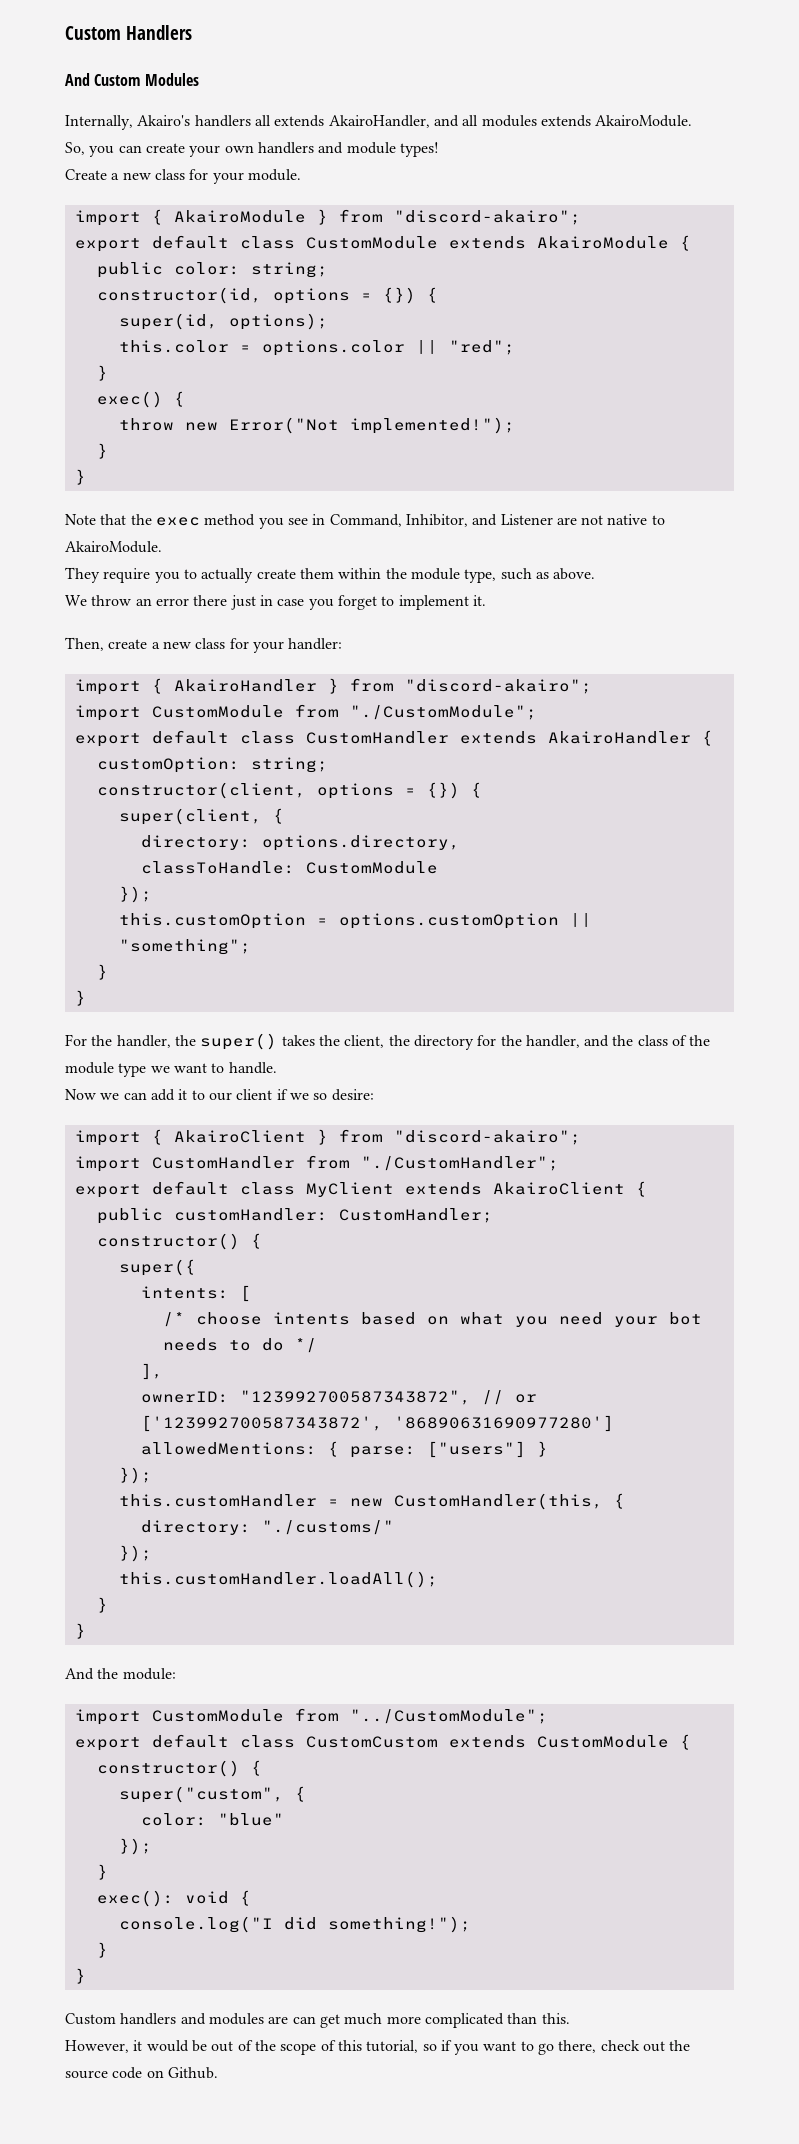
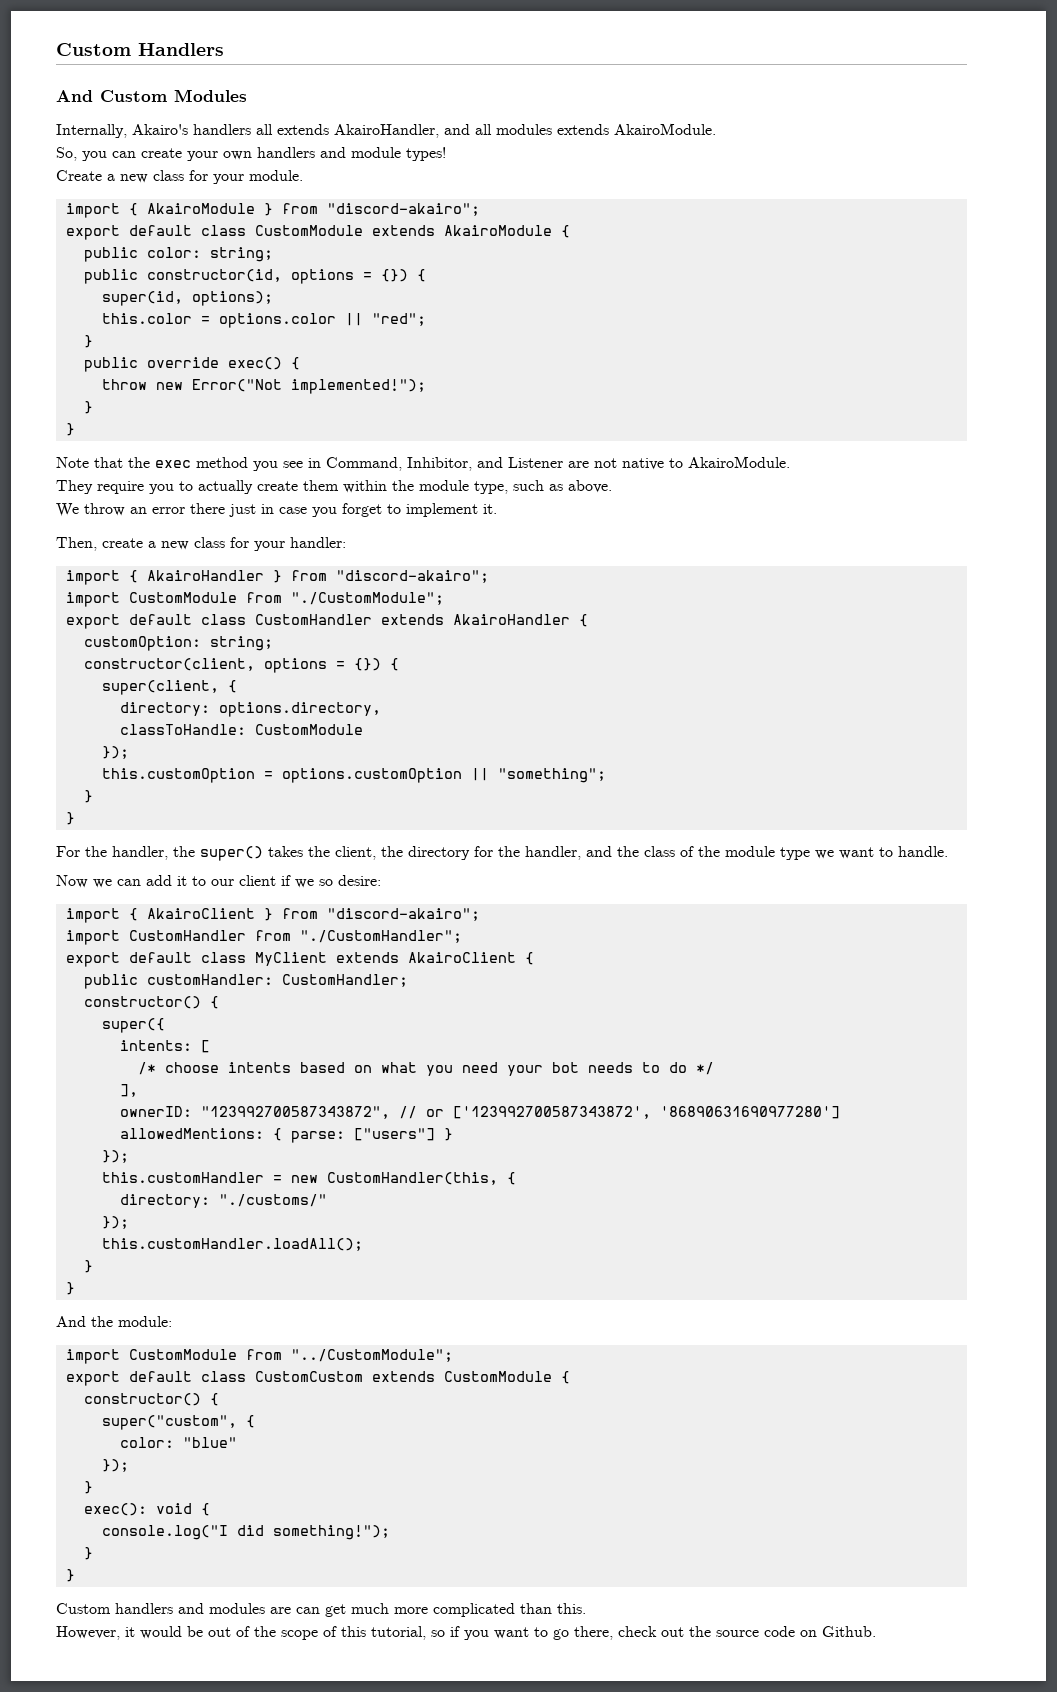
- constructor(id, options = {}) {
+ public constructor(id, options = {}) {
- exec() {
+ public override exec() {

